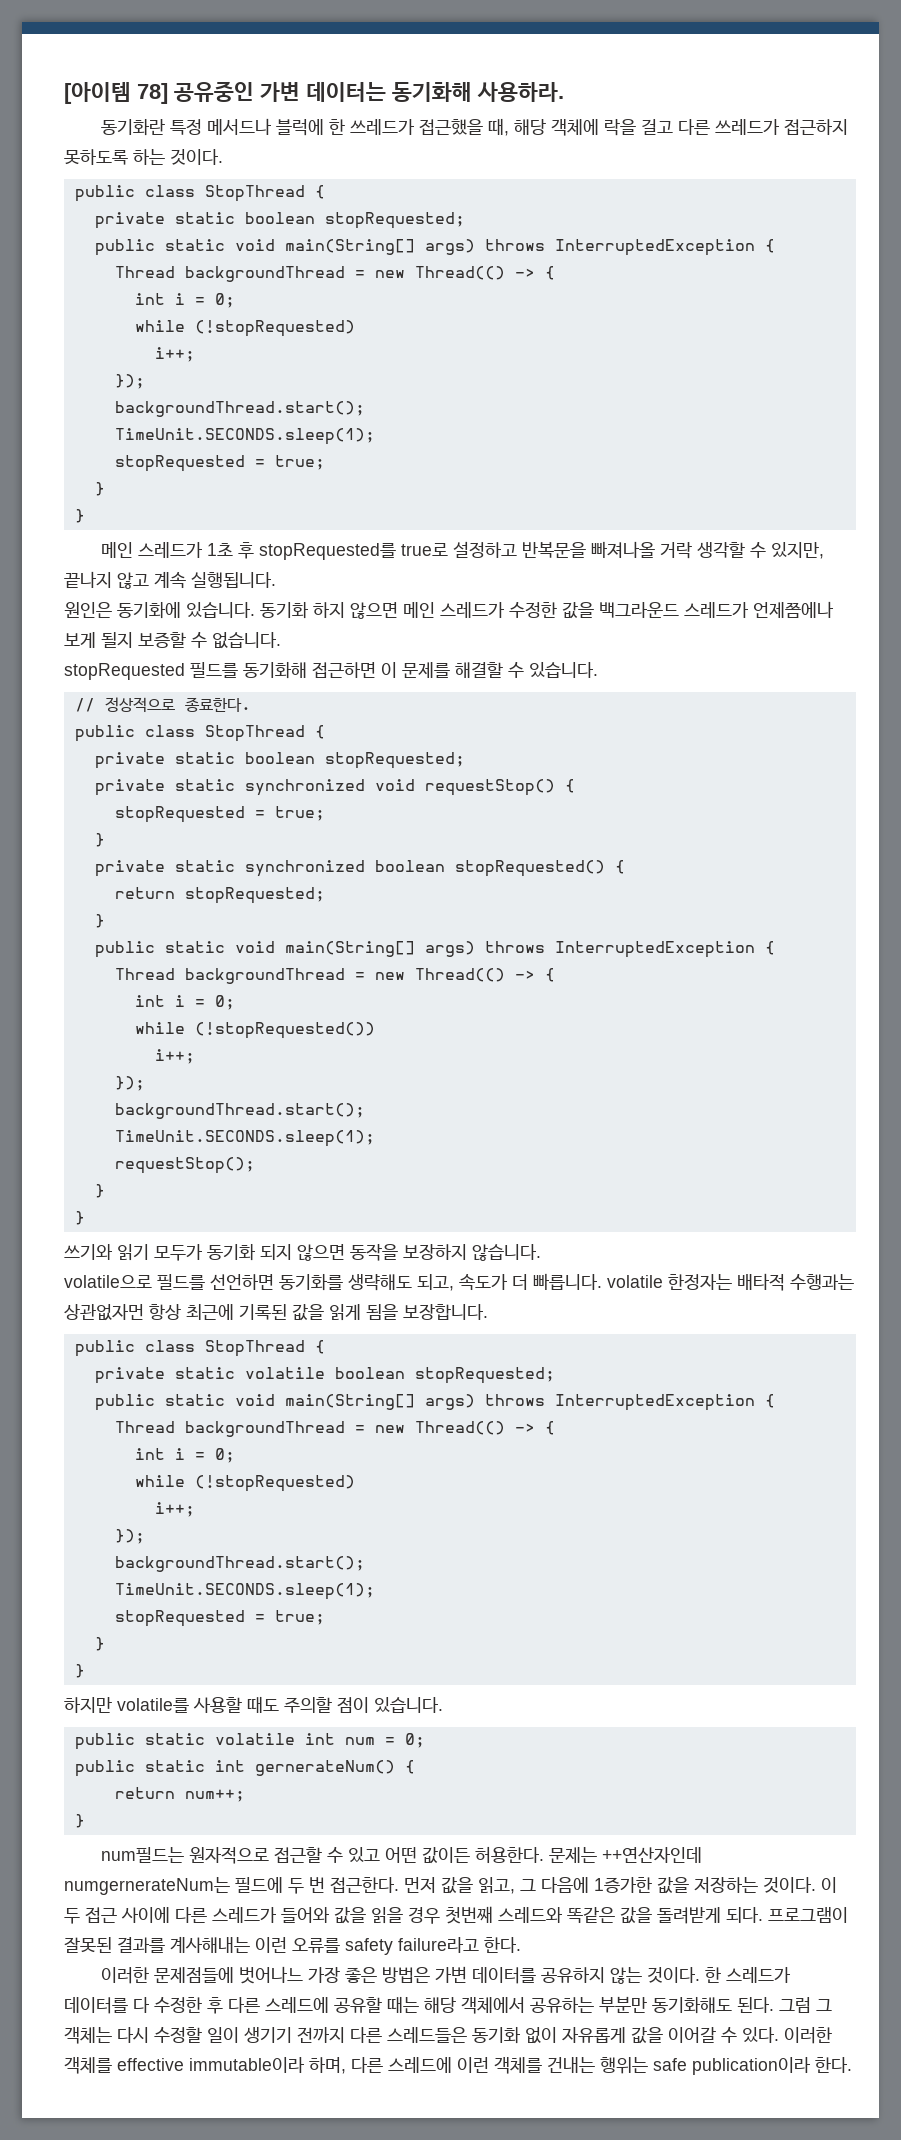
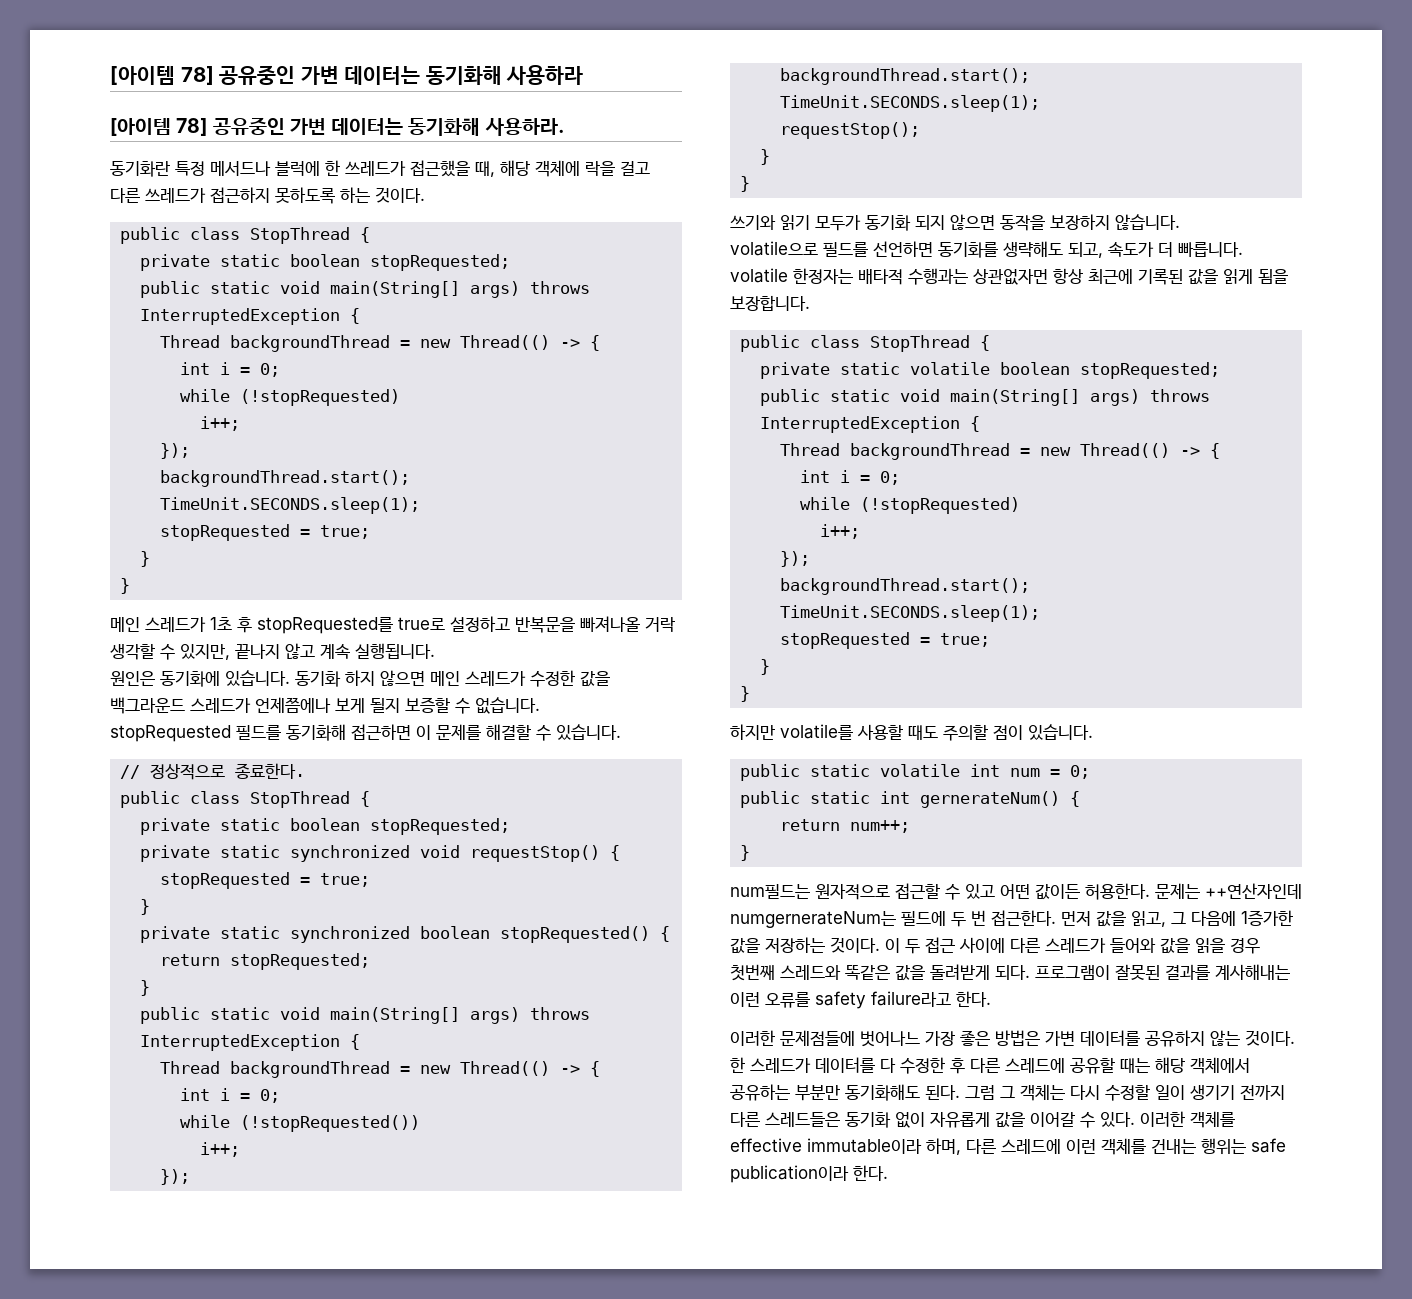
+ [아이템 78] 공유중인 가변 데이터는 동기화해 사용하라

